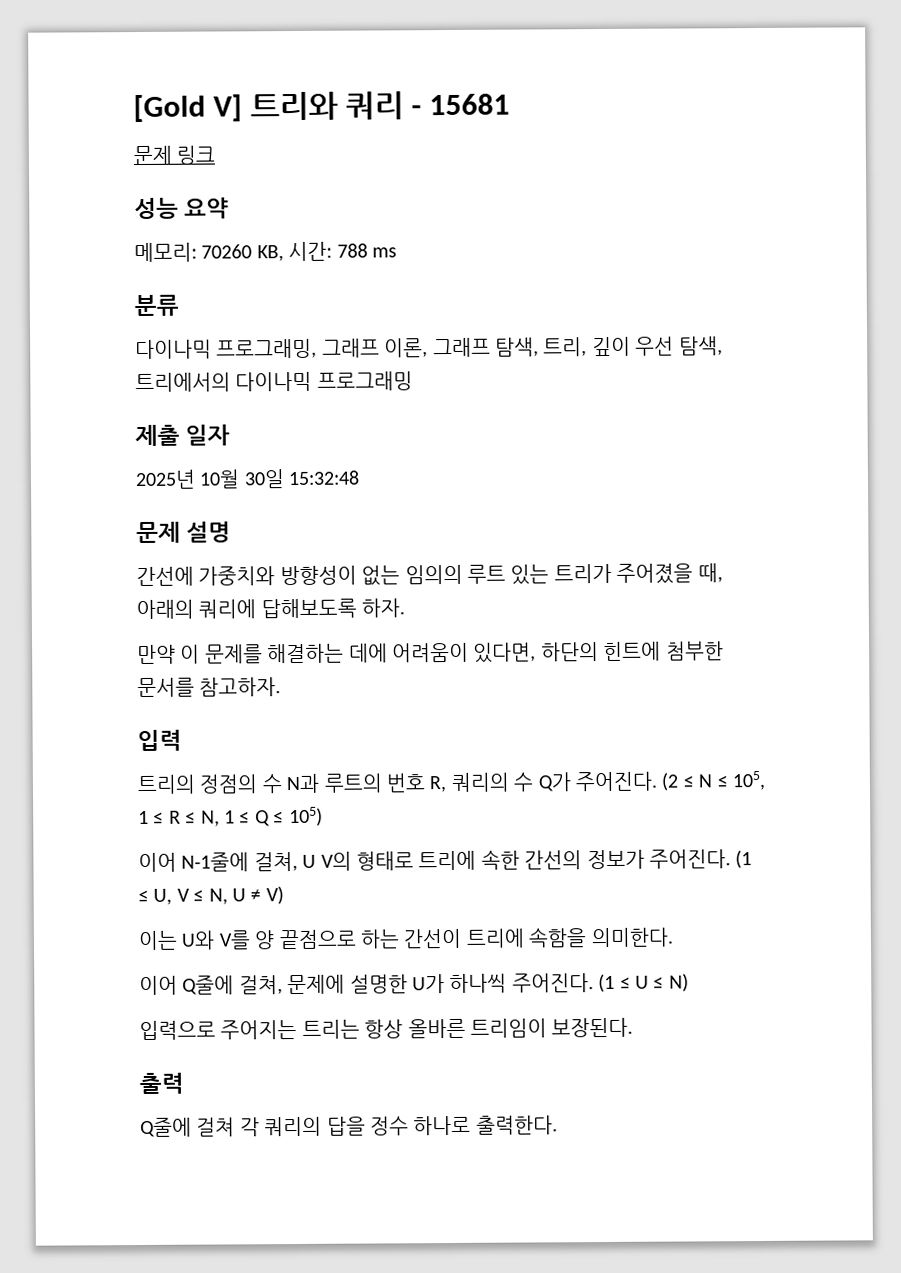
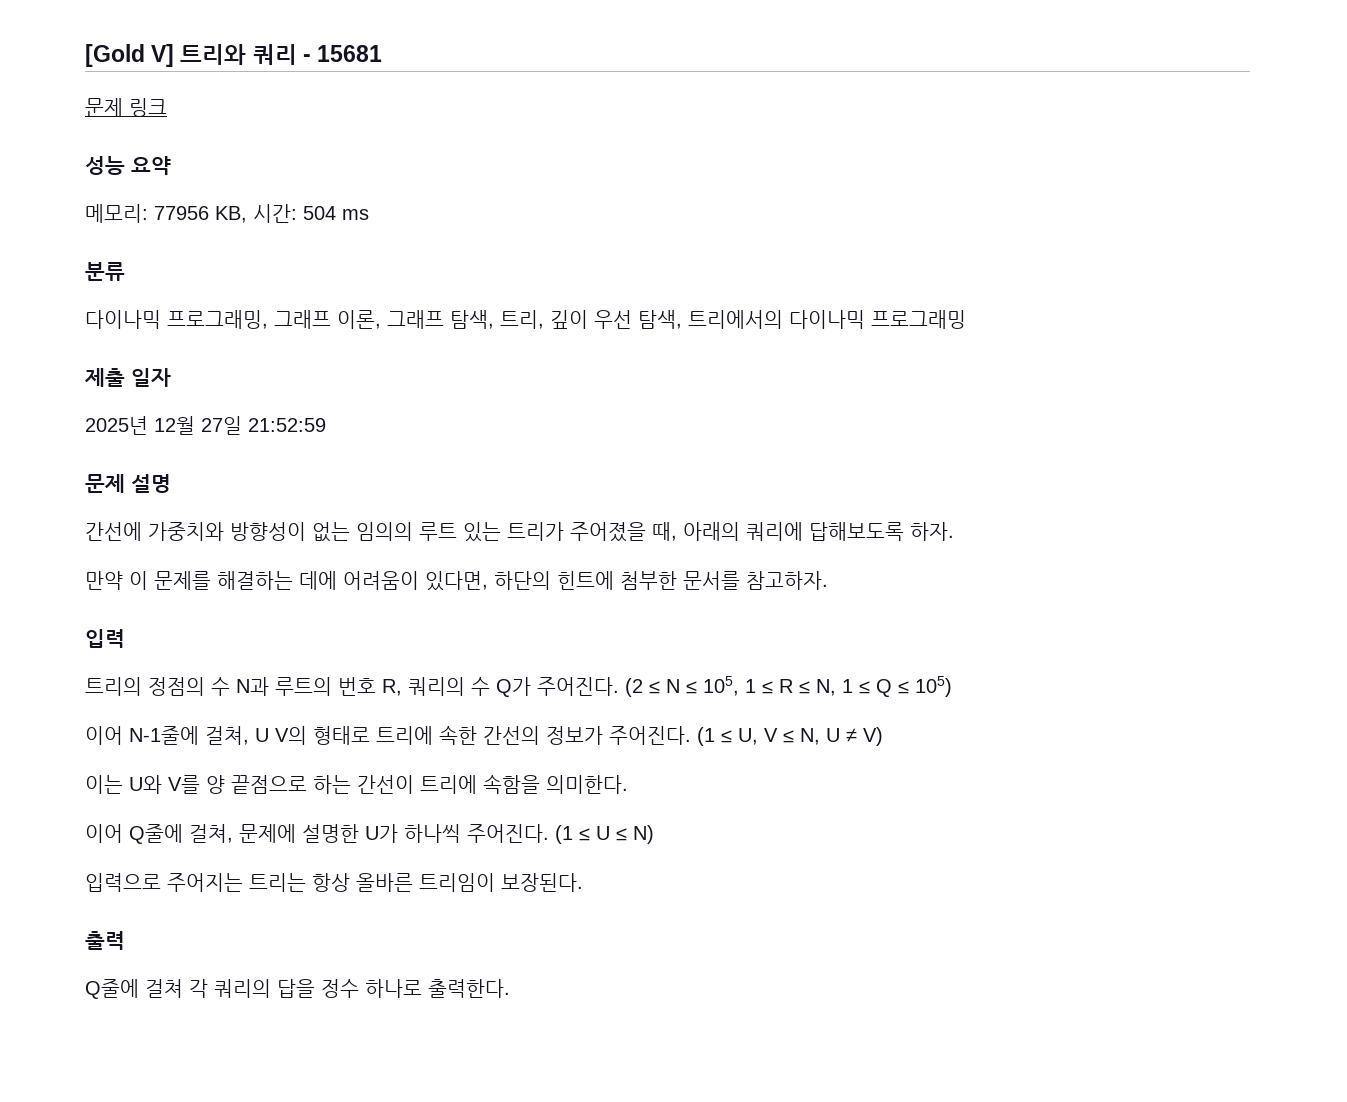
- 메모리: 70260 KB, 시간: 788 ms
+ 메모리: 77956 KB, 시간: 504 ms
- 2025년 10월 30일 15:32:48
+ 2025년 12월 27일 21:52:59

